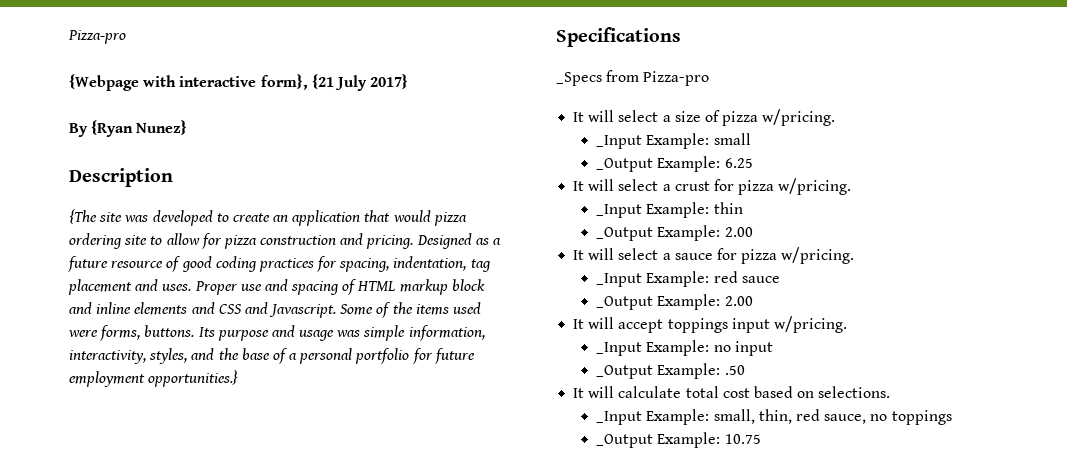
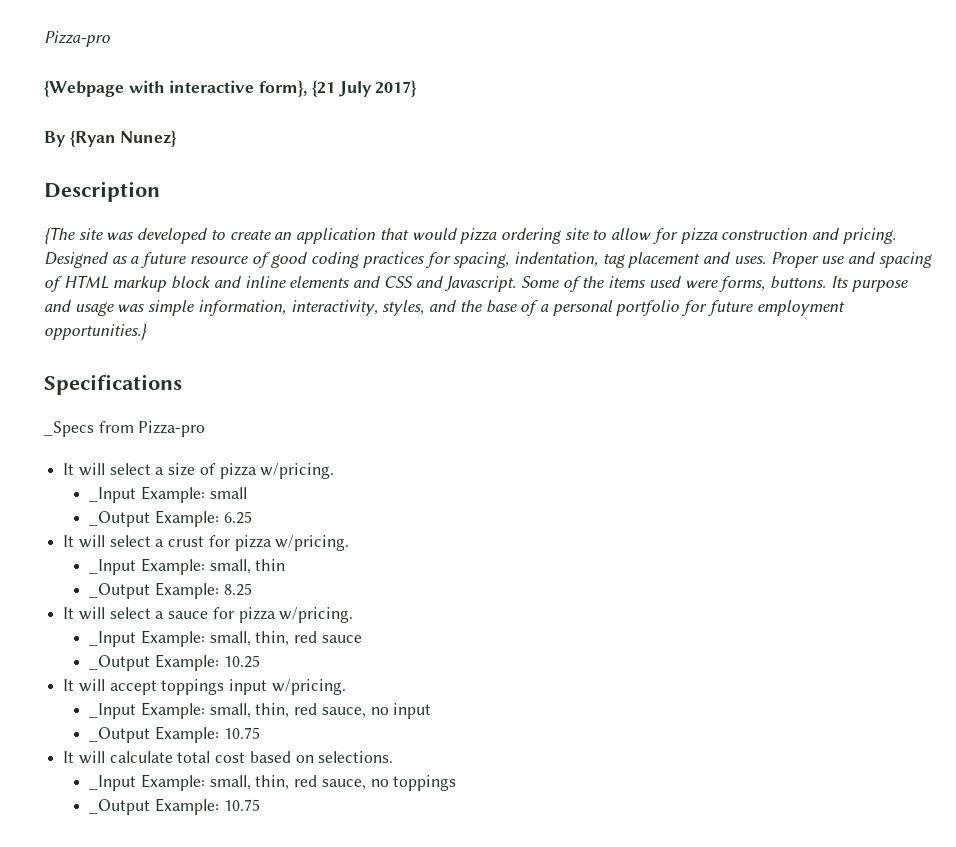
- _Input Example: thin
- _Output Example: 2.00
+ _Input Example: small, thin
+ _Output Example: 8.25
- _Input Example: red sauce
- _Output Example: 2.00
+ _Input Example: small, thin, red sauce
+ _Output Example: 10.25
- _Input Example: no input
- _Output Example: .50
+ _Input Example: small, thin, red sauce, no input
+ _Output Example: 10.75

